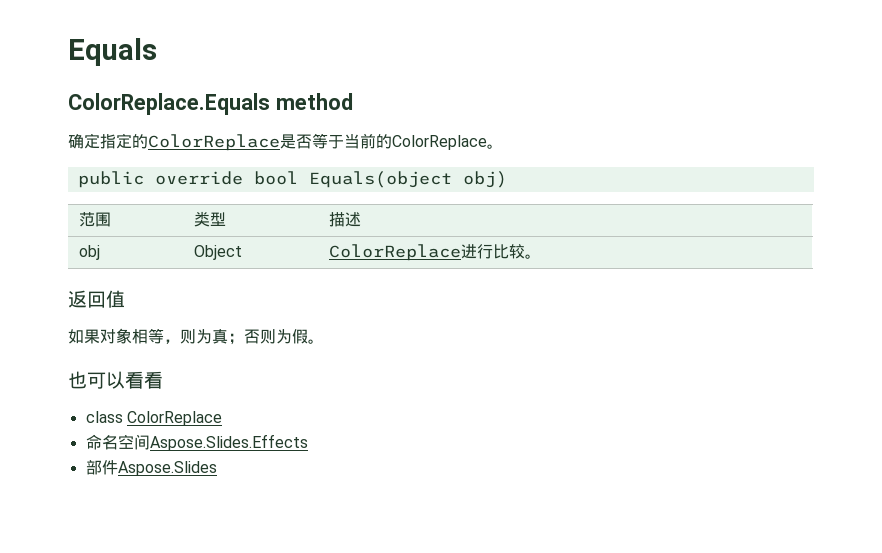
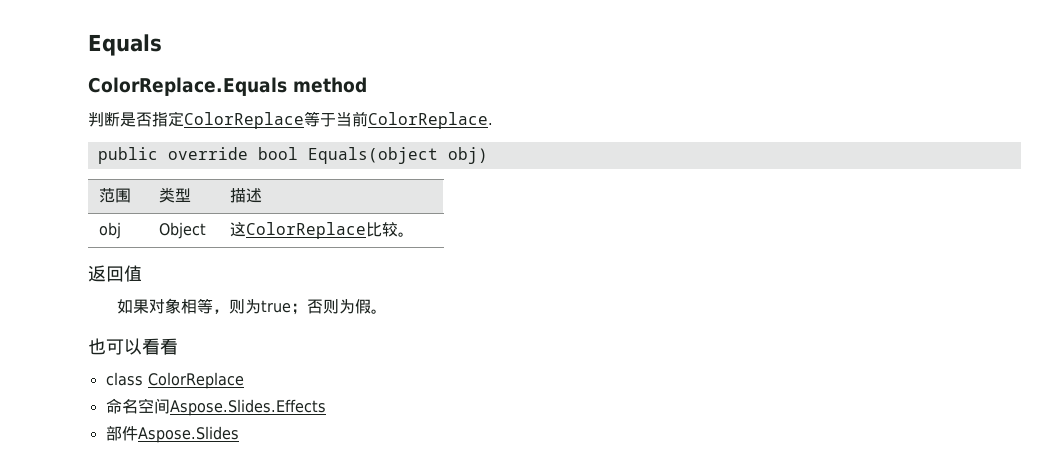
- 确定指定的ColorReplace是否等于当前的ColorReplace。
+ 判断是否指定ColorReplace等于当前ColorReplace.
- obj | Object | ColorReplace进行比较。
+ obj | Object | 这ColorReplace比较。
- 如果对象相等，则为真；否则为假。
+ 如果对象相等，则为true；否则为假。

